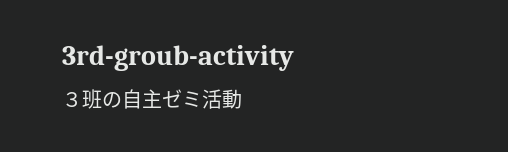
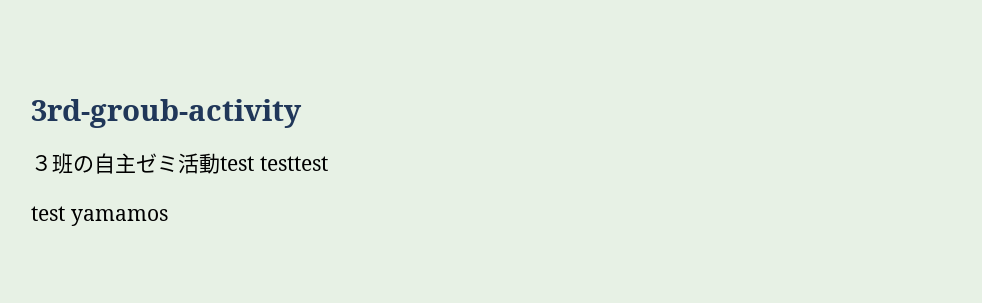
- ３班の自主ゼミ活動
+ ３班の自主ゼミ活動test testtest
+ test yamamos

